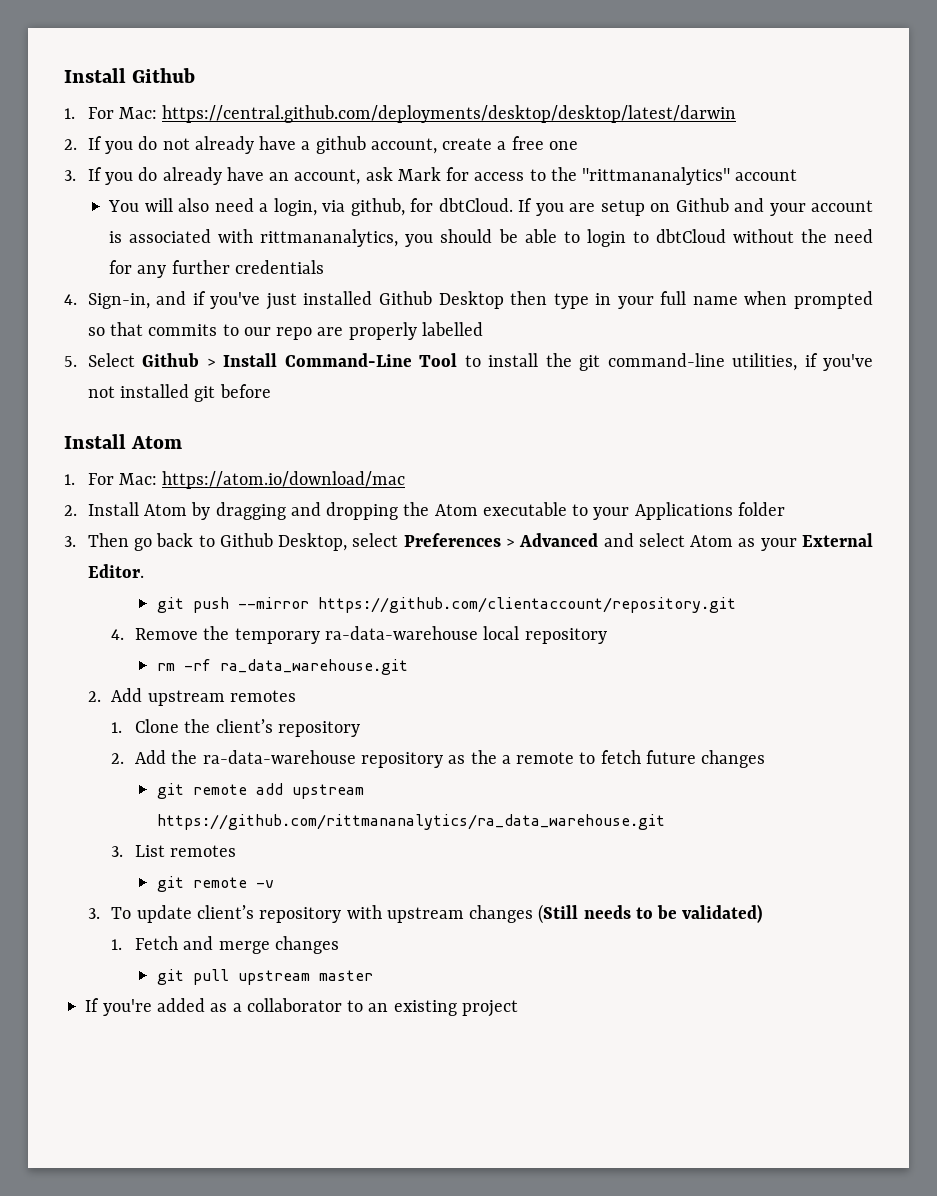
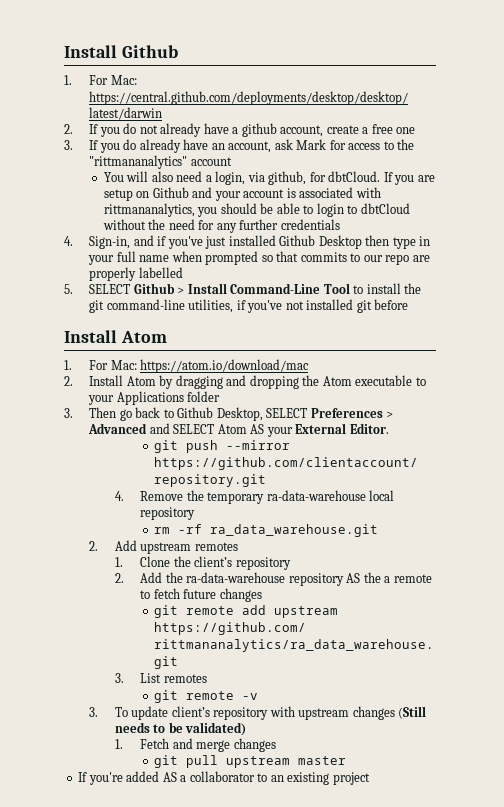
- 5. Select Github > Install Command-Line Tool to install the git command-line utilities, if you've not installed git before
+ 5. SELECT Github > Install Command-Line Tool to install the git command-line utilities, if you've not installed git before
- 3. Then go back to Github Desktop, select Preferences > Advanced and select Atom as your External Editor.
+ 3. Then go back to Github Desktop, SELECT Preferences > Advanced and SELECT Atom AS your External Editor.
- 2. Add the ra-data-warehouse repository as the a remote to fetch future changes
+ 2. Add the ra-data-warehouse repository AS the a remote to fetch future changes
- If you're added as a collaborator to an existing project
+ If you're added AS a collaborator to an existing project

